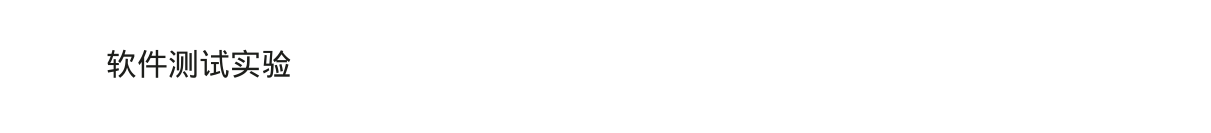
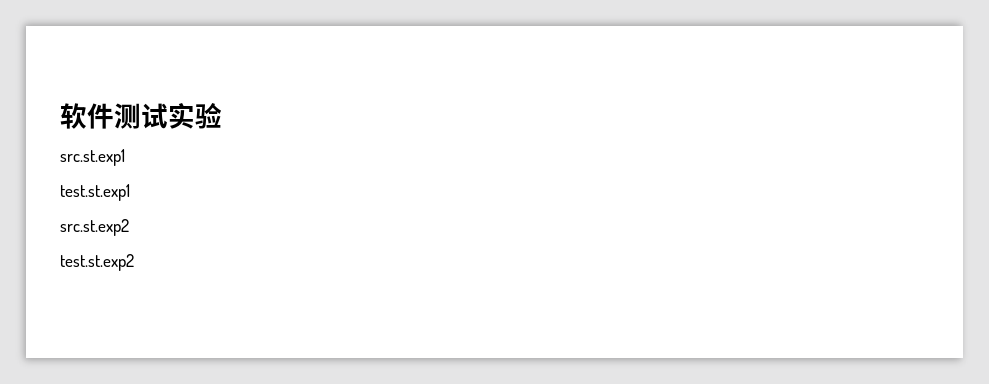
+ src.st.exp1
+ test.st.exp1
+ src.st.exp2
+ test.st.exp2

